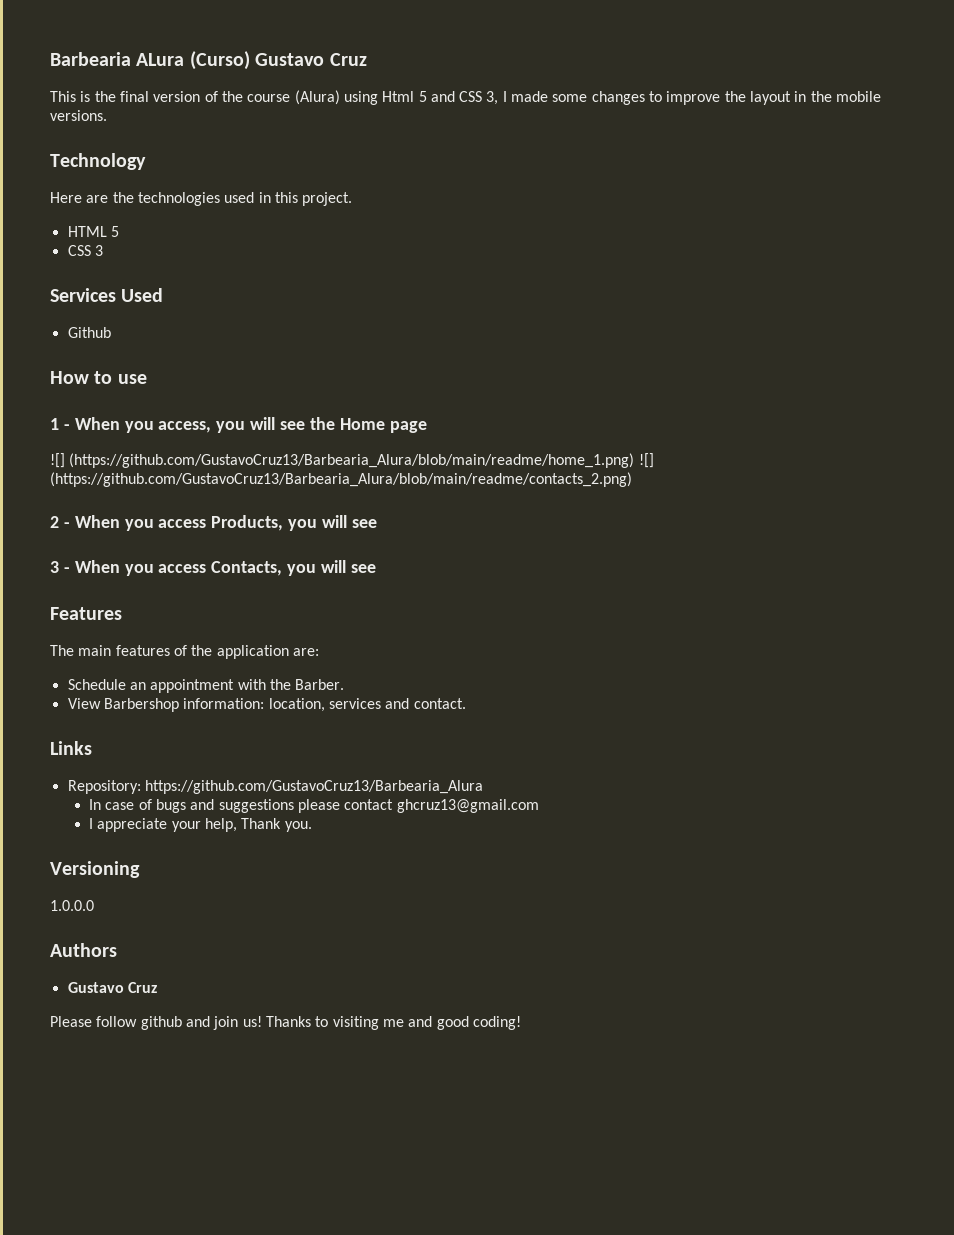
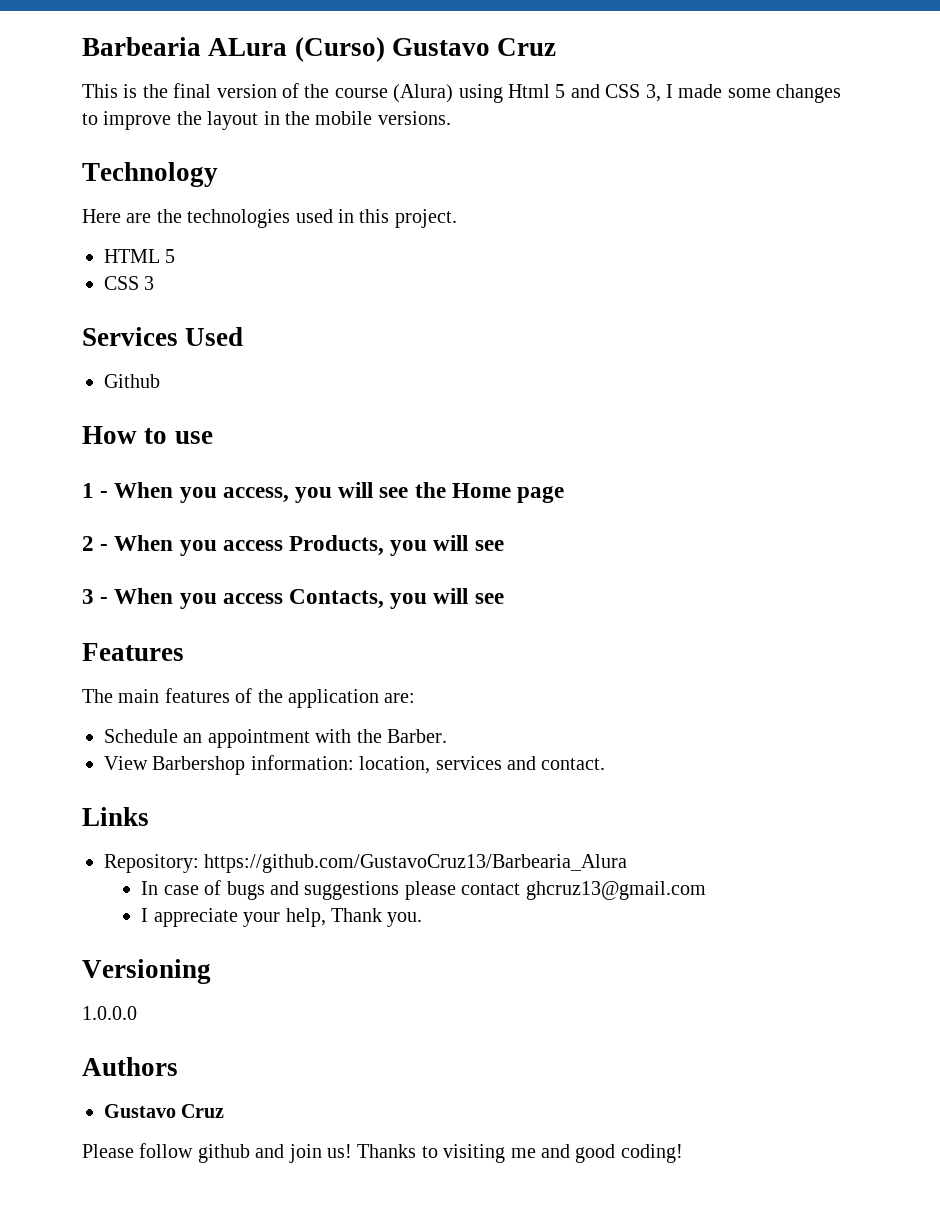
- ![] (https://github.com/GustavoCruz13/Barbearia_Alura/blob/main/readme/home_1.png) ![] (https://github.com/GustavoCruz13/Barbearia_Alura/blob/main/readme/contacts_2.png)

